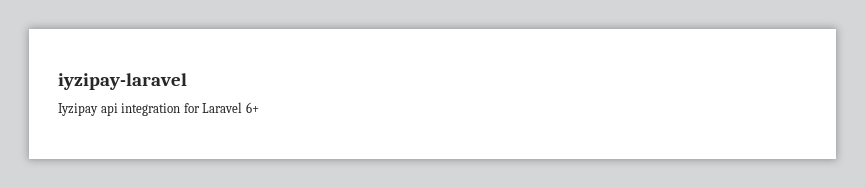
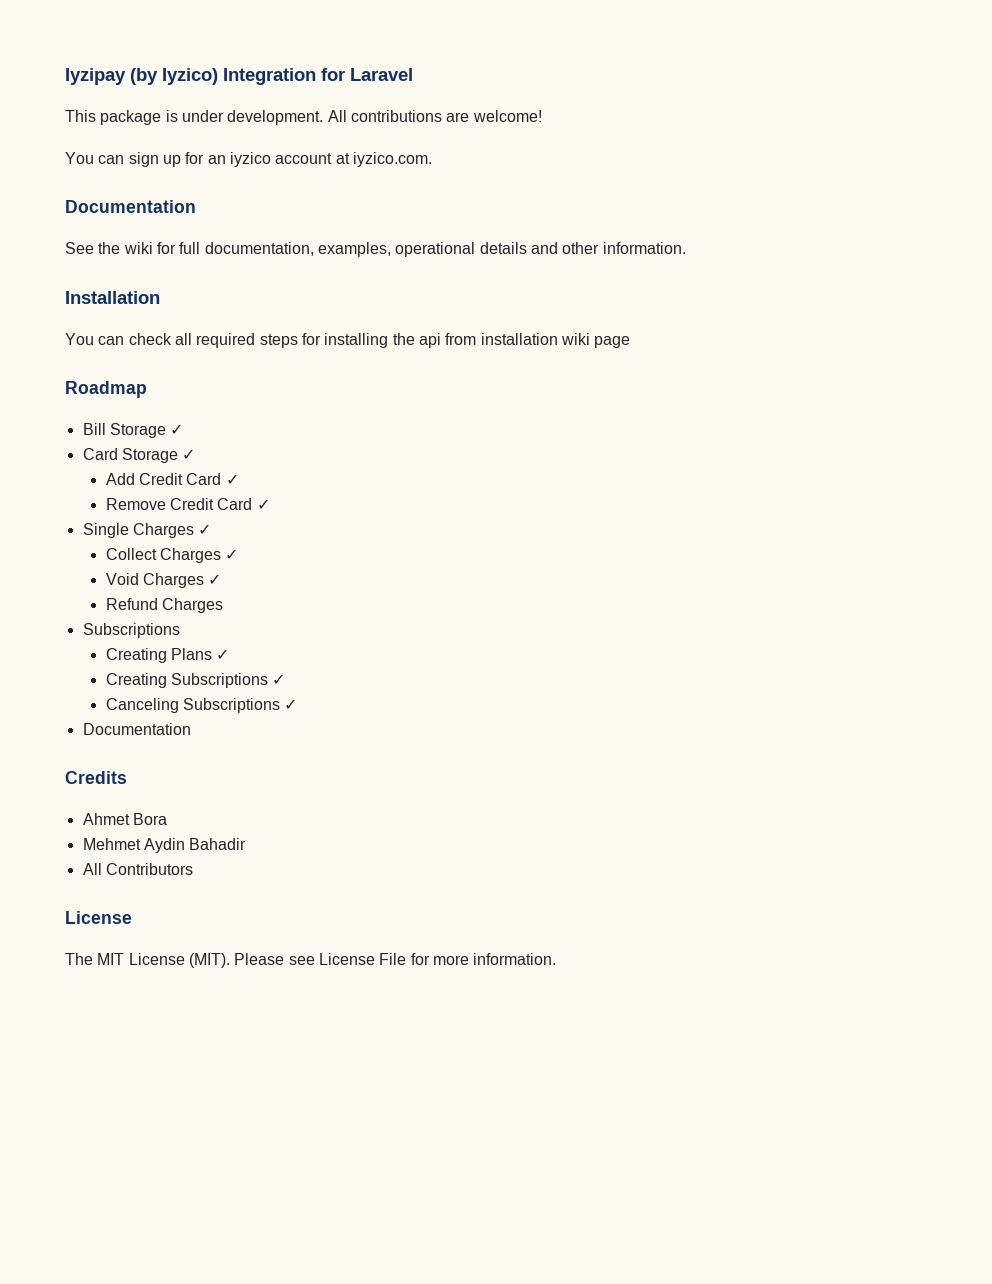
- iyzipay-laravel
- Iyzipay api integration for Laravel 6+
+ Iyzipay (by Iyzico) Integration for Laravel
+ This package is under development. All contributions are welcome!
+ You can sign up for an iyzico account at iyzico.com.
+ Documentation
+ See the wiki for full documentation, examples, operational details and other information.
+ Installation
+ You can check all required steps for installing the api from installation wiki page
+ Roadmap
+ Bill Storage ✓
+ Card Storage ✓
+ Add Credit Card ✓
+ Remove Credit Card ✓
+ Single Charges ✓
+ Collect Charges ✓
+ Void Charges ✓
+ Refund Charges
+ Subscriptions
+ Creating Plans ✓
+ Creating Subscriptions ✓
+ Canceling Subscriptions ✓
+ Documentation
+ Credits
+ Ahmet Bora
+ Mehmet Aydin Bahadir
+ All Contributors
+ License
+ The MIT License (MIT). Please see License File for more information.

